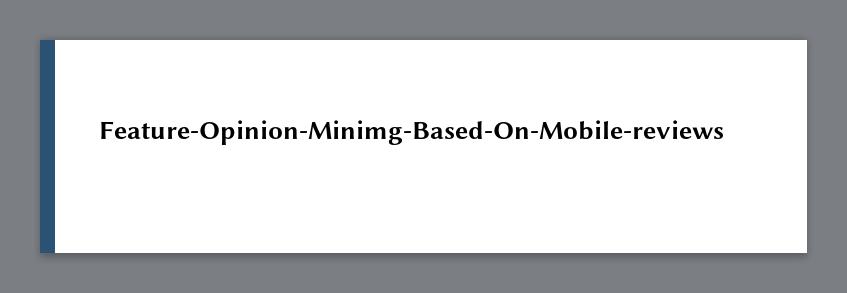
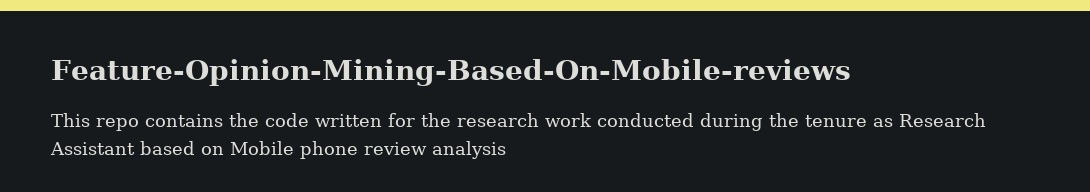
- Feature-Opinion-Minimg-Based-On-Mobile-reviews
+ Feature-Opinion-Mining-Based-On-Mobile-reviews
+ This repo contains the code written for the research work conducted during the tenure as Research Assistant based on Mobile phone review analysis

